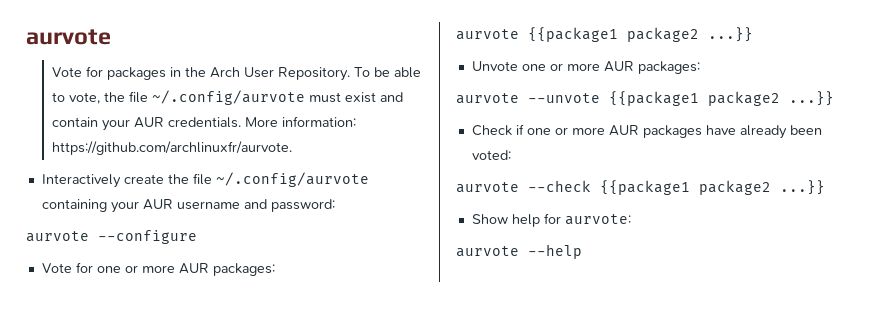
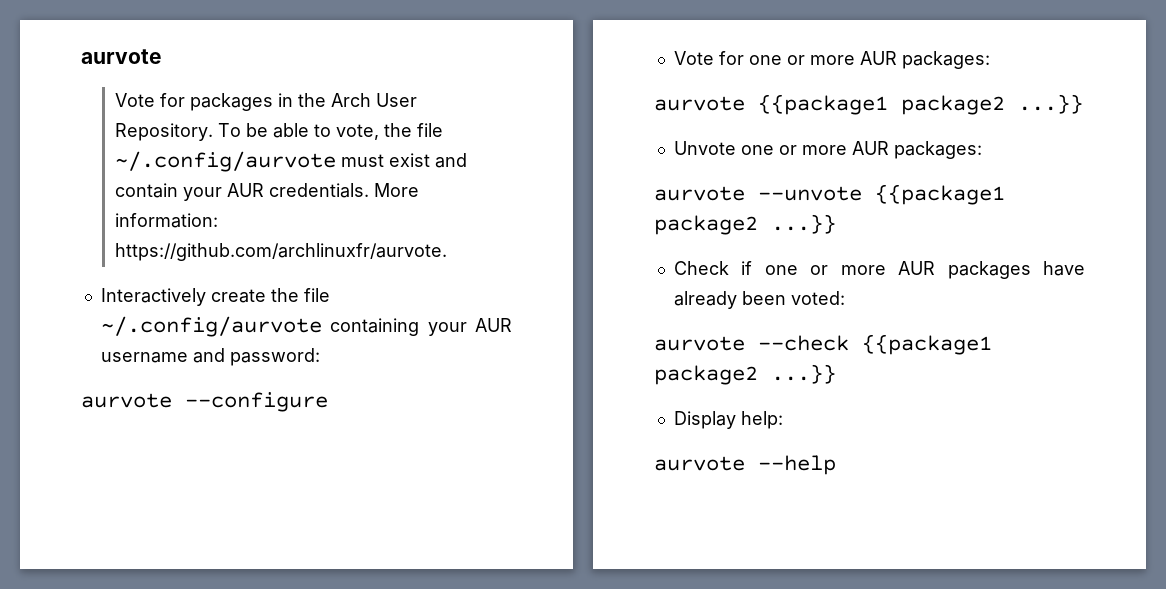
- Show help for aurvote:
+ Display help:

